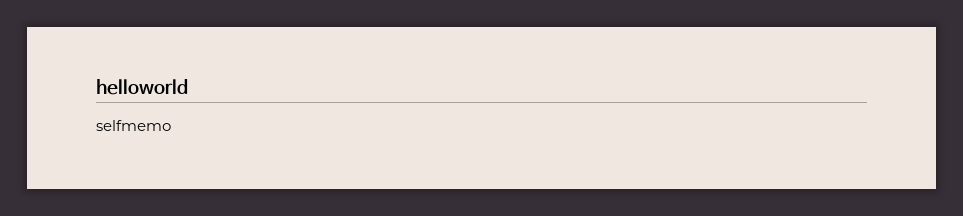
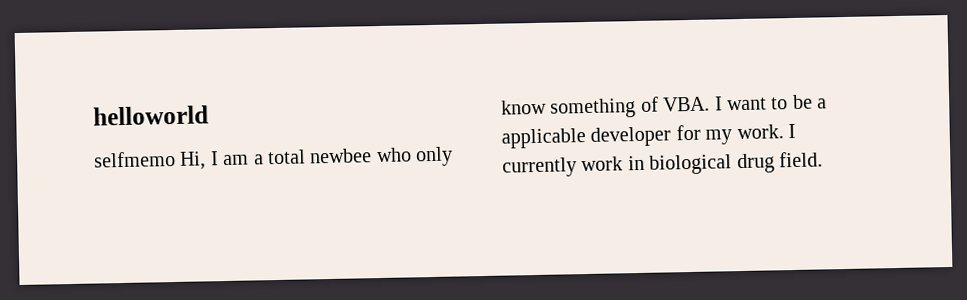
- selfmemo
+ selfmemo Hi, I am a total newbee who only know something of VBA. I want to be a applicable developer for my work. I currently work in biological drug field.

